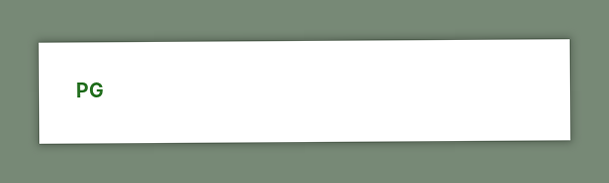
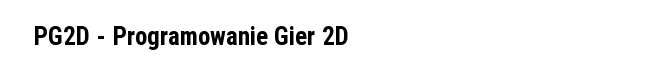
- PG
+ PG2D - Programowanie Gier 2D

